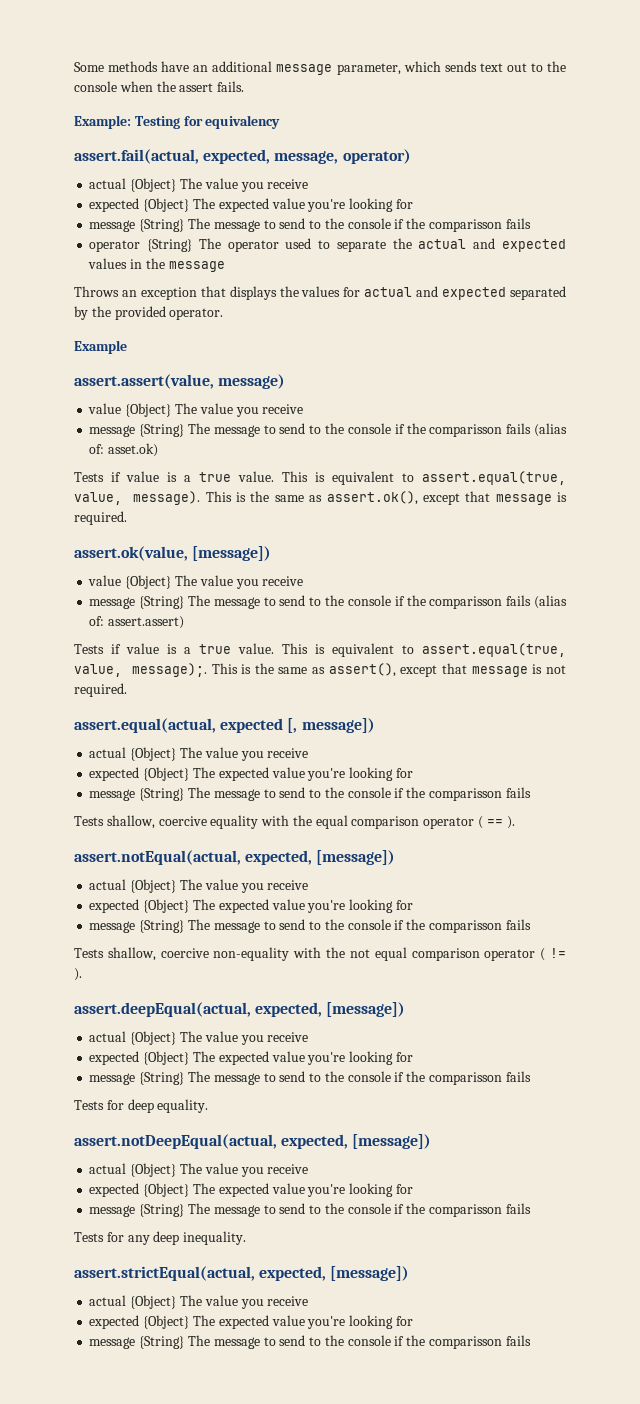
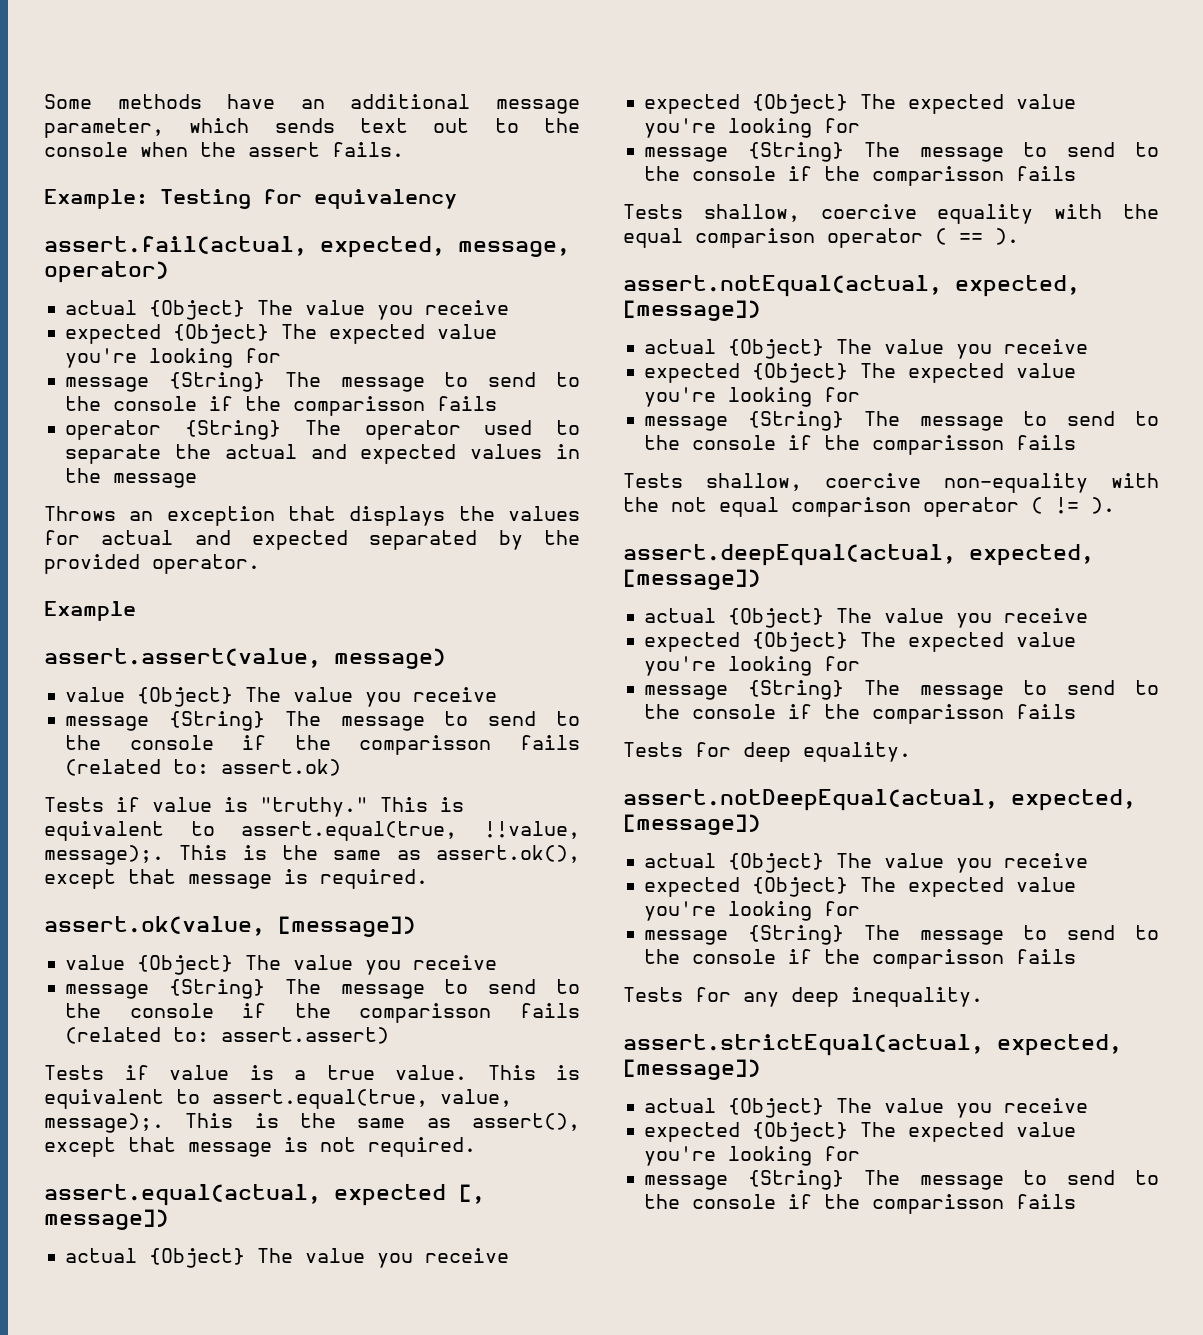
- message {String} The message to send to the console if the comparisson fails (alias of: asset.ok)
- Tests if value is a true value. This is equivalent to assert.equal(true, value, message).
+ message {String} The message to send to the console if the comparisson fails (related to: assert.ok)
+ Tests if value is "truthy." This is equivalent to assert.equal(true, !!value, message);.
- message {String} The message to send to the console if the comparisson fails (alias of: assert.assert)
+ message {String} The message to send to the console if the comparisson fails (related to: assert.assert)

